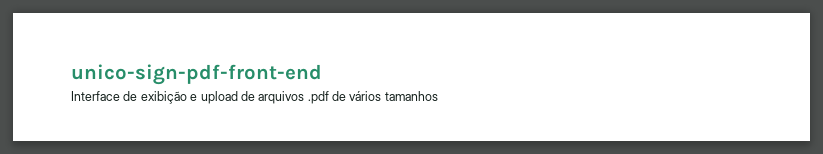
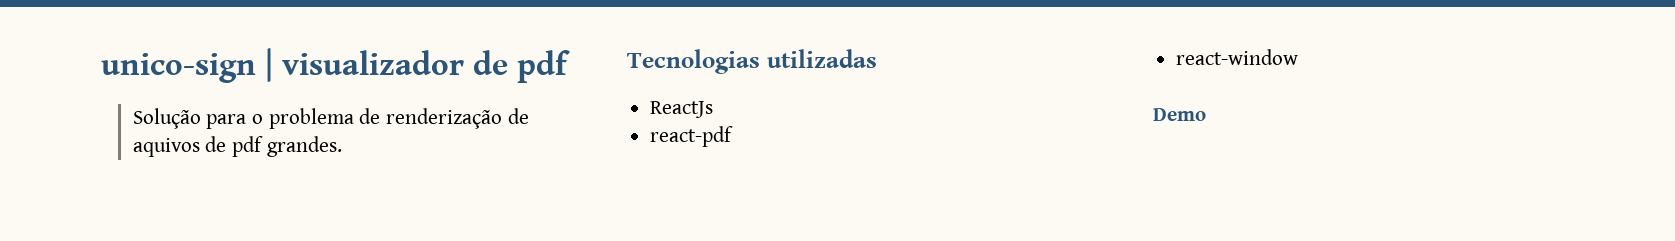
- unico-sign-pdf-front-end
- Interface de exibição e upload de arquivos .pdf de vários tamanhos
+ unico-sign | visualizador de pdf
+ Solução para o problema de renderização de aquivos de pdf grandes.
+ Tecnologias utilizadas
+ ReactJs
+ react-pdf
+ react-window
+ Demo

